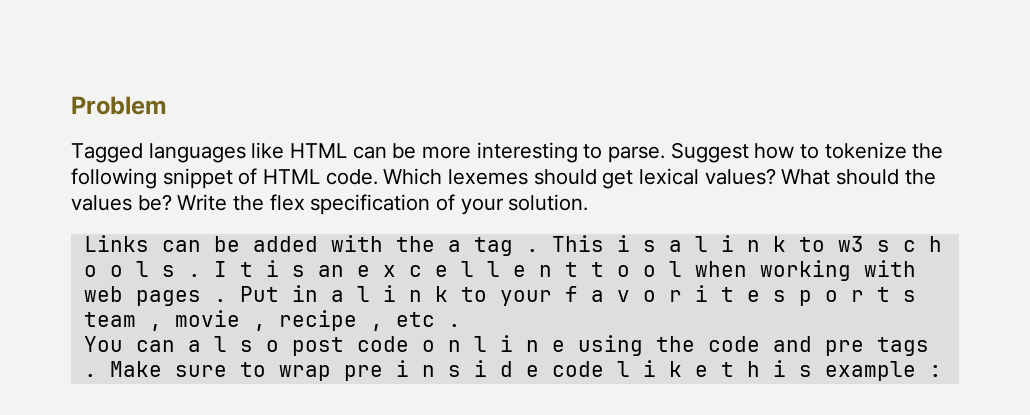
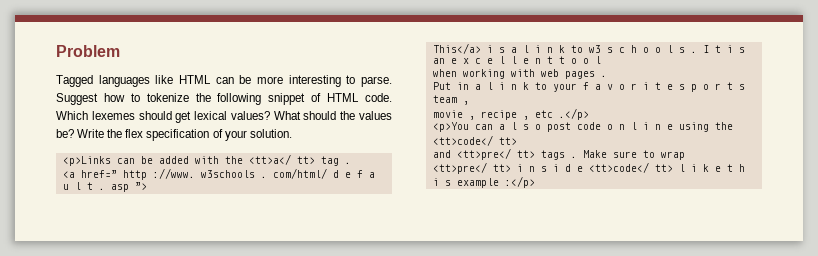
- Links can be added with the a tag . This i s a l i n k to w3 s c h o o l s .
+ <p>Links can be added with the <tt>a</ tt> tag .
+ <a href=” http ://www. w3schools . com/html/ d e f a u l t . asp ”>
+ This</a> i s a l i n k to w3 s c h o o l s .
- I t i s an e x c e l l e n t t o o l when working with web pages . Put in a l i n k to your f a v o r i t e s p o r t s team , movie , recipe , etc .
- You can a l s o post code o n l i n e using the code and pre tags .
+ I t i s an e x c e l l e n t t o o l
+ when working with web pages .
+ Put in a l i n k to your f a v o r i t e s p o r t s team ,
+ movie , recipe , etc .</p>
+ <p>You can a l s o post code o n l i n e using the <tt>code</ tt>
+ and <tt>pre</ tt> tags .
- Make sure to wrap pre i n s i d e code l i k e t h i s example :
+ Make sure to wrap
+ <tt>pre</ tt> i n s i d e <tt>code</ tt> l i k e t h i s example :</p>

